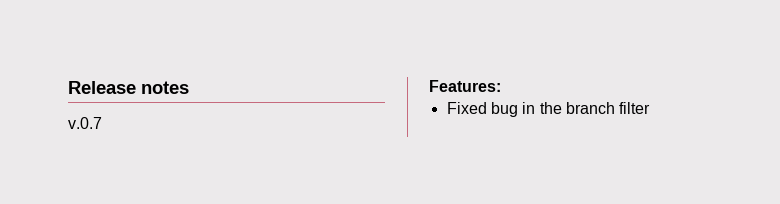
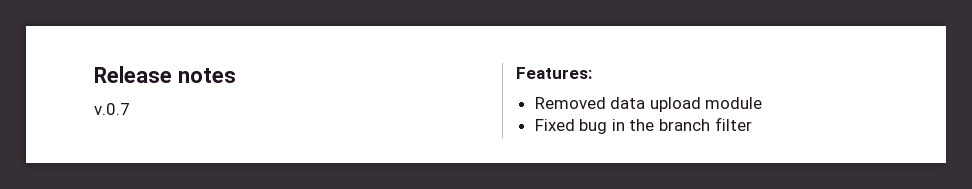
+ Removed data upload module

